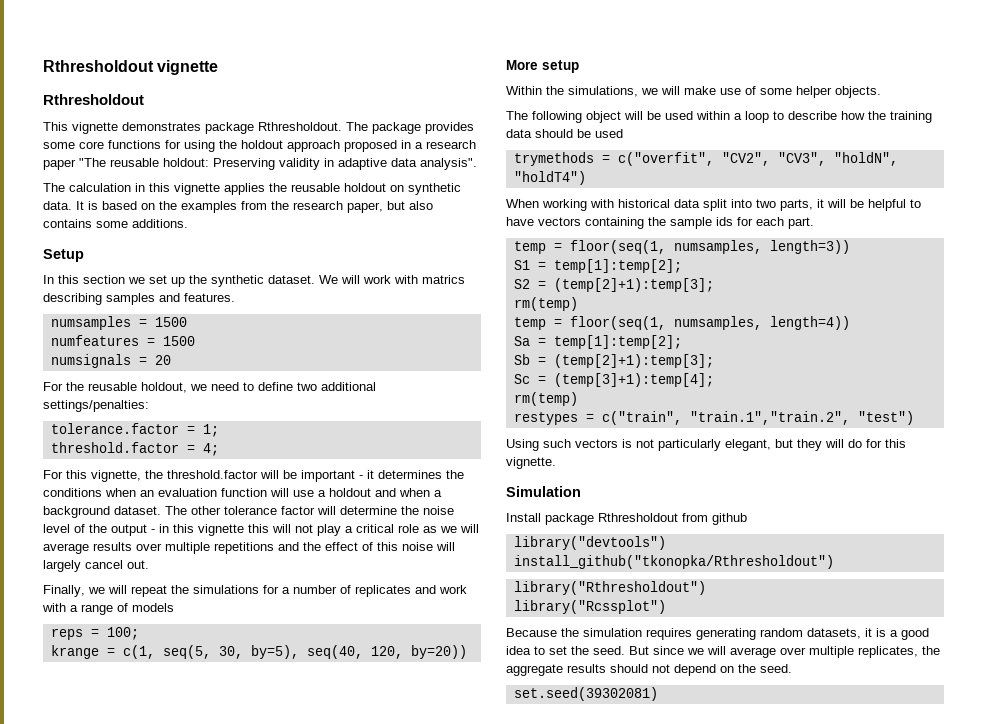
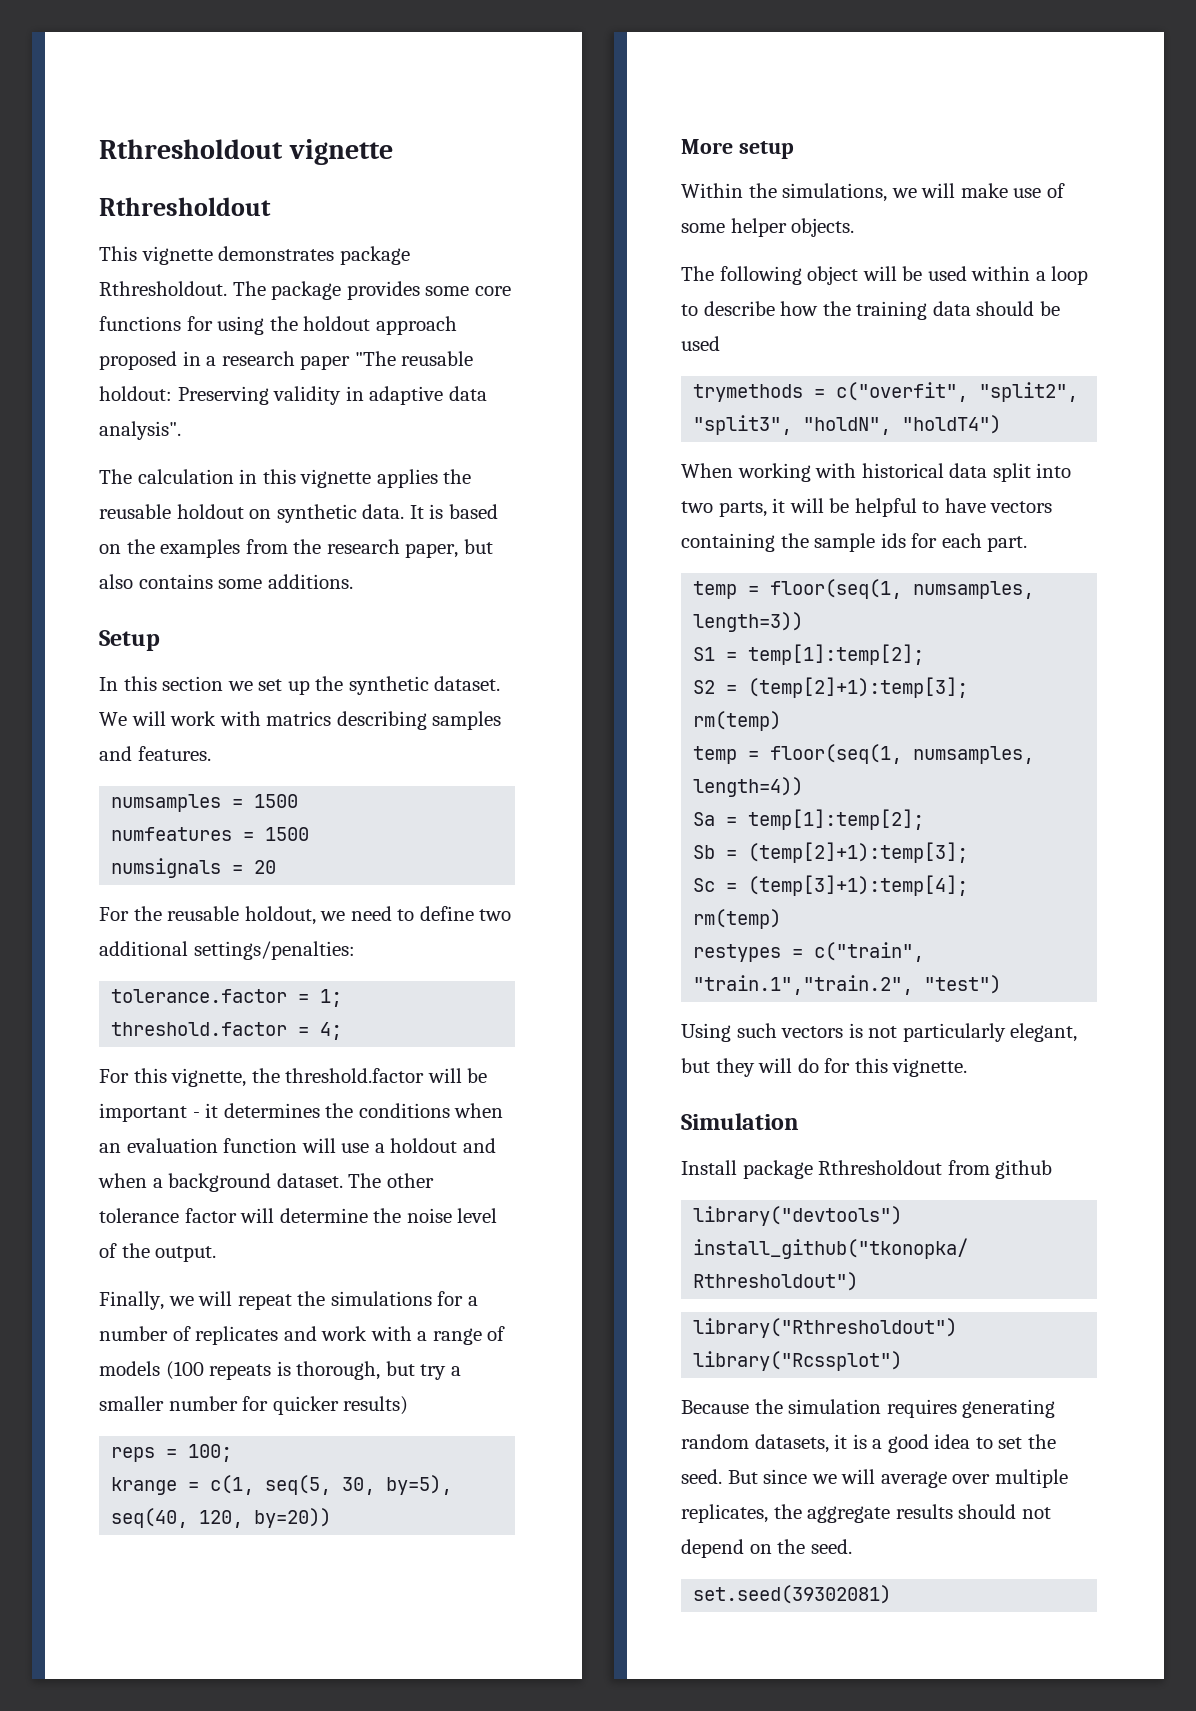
- The other tolerance factor will determine the noise level of the output - in this vignette this will not play a critical role as we will average results over multiple repetitions and the effect of this noise will largely cancel out.
+ The other tolerance factor will determine the noise level of the output.
- Finally, we will repeat the simulations for a number of replicates and work with a range of models
+ Finally, we will repeat the simulations for a number of replicates and work with a range of models (100 repeats is thorough, but try a smaller number for quicker results)
- trymethods = c("overfit", "CV2", "CV3", "holdN", "holdT4")
+ trymethods = c("overfit", "split2", "split3", "holdN", "holdT4")

